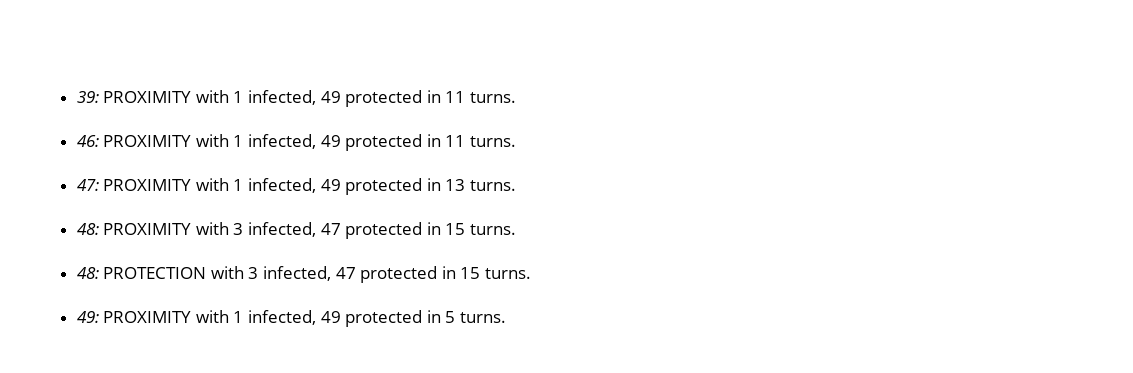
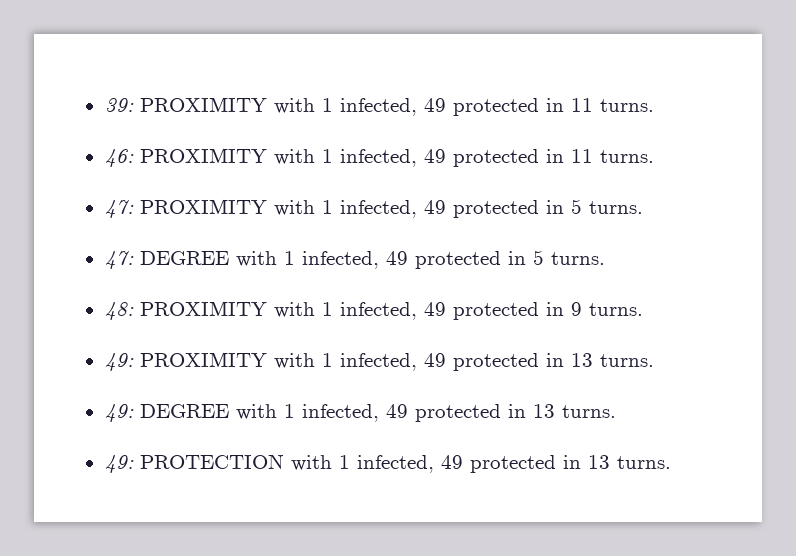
- 47: PROXIMITY with 1 infected, 49 protected in 13 turns.
- 48: PROXIMITY with 3 infected, 47 protected in 15 turns.
- 48: PROTECTION with 3 infected, 47 protected in 15 turns.
+ 47: PROXIMITY with 1 infected, 49 protected in 5 turns.
+ 47: DEGREE with 1 infected, 49 protected in 5 turns.
+ 48: PROXIMITY with 1 infected, 49 protected in 9 turns.
- 49: PROXIMITY with 1 infected, 49 protected in 5 turns.
+ 49: PROXIMITY with 1 infected, 49 protected in 13 turns.
+ 49: DEGREE with 1 infected, 49 protected in 13 turns.
+ 49: PROTECTION with 1 infected, 49 protected in 13 turns.

